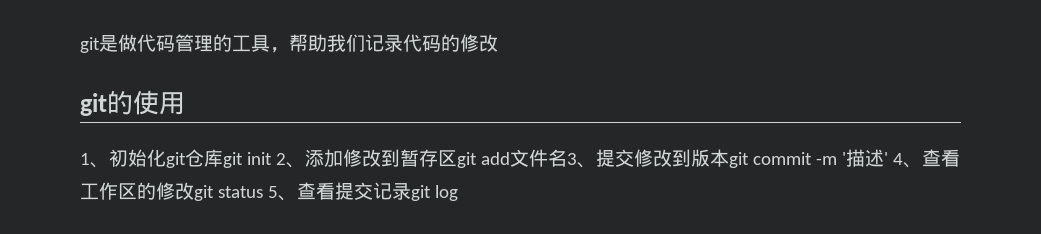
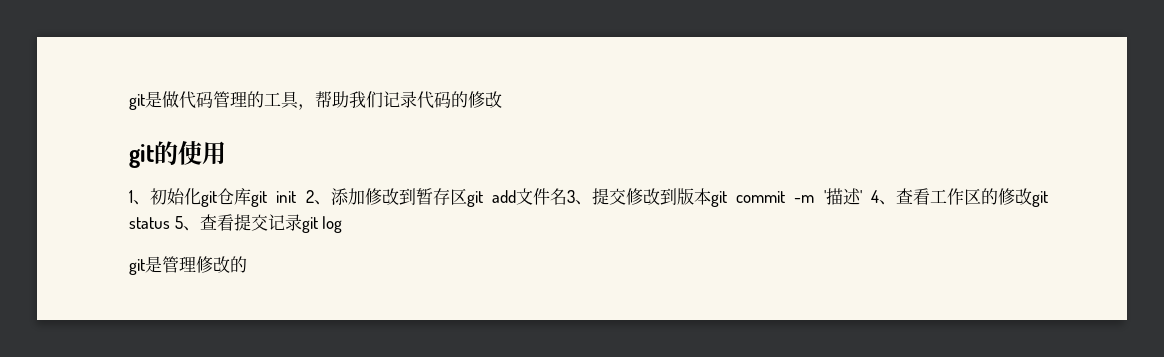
+ git是管理修改的

